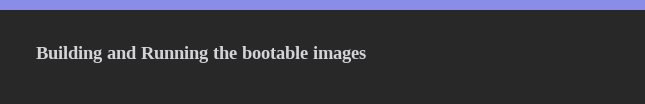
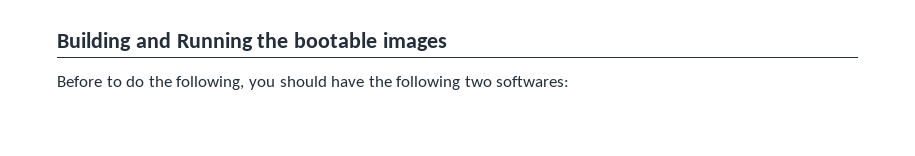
+ Before to do the following, you should have the following two softwares:

